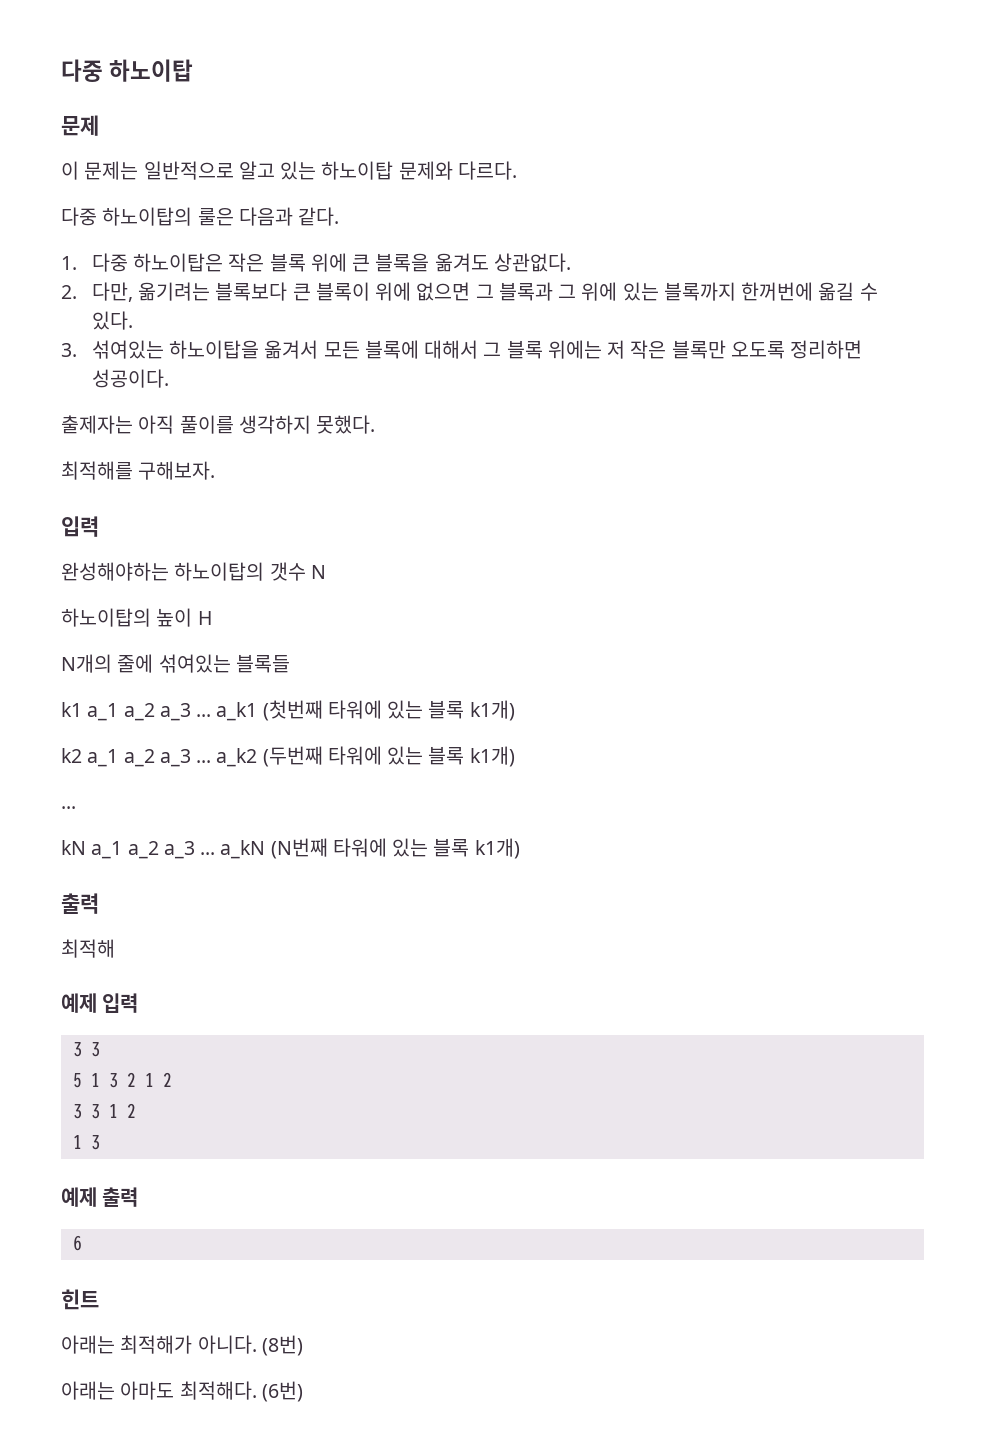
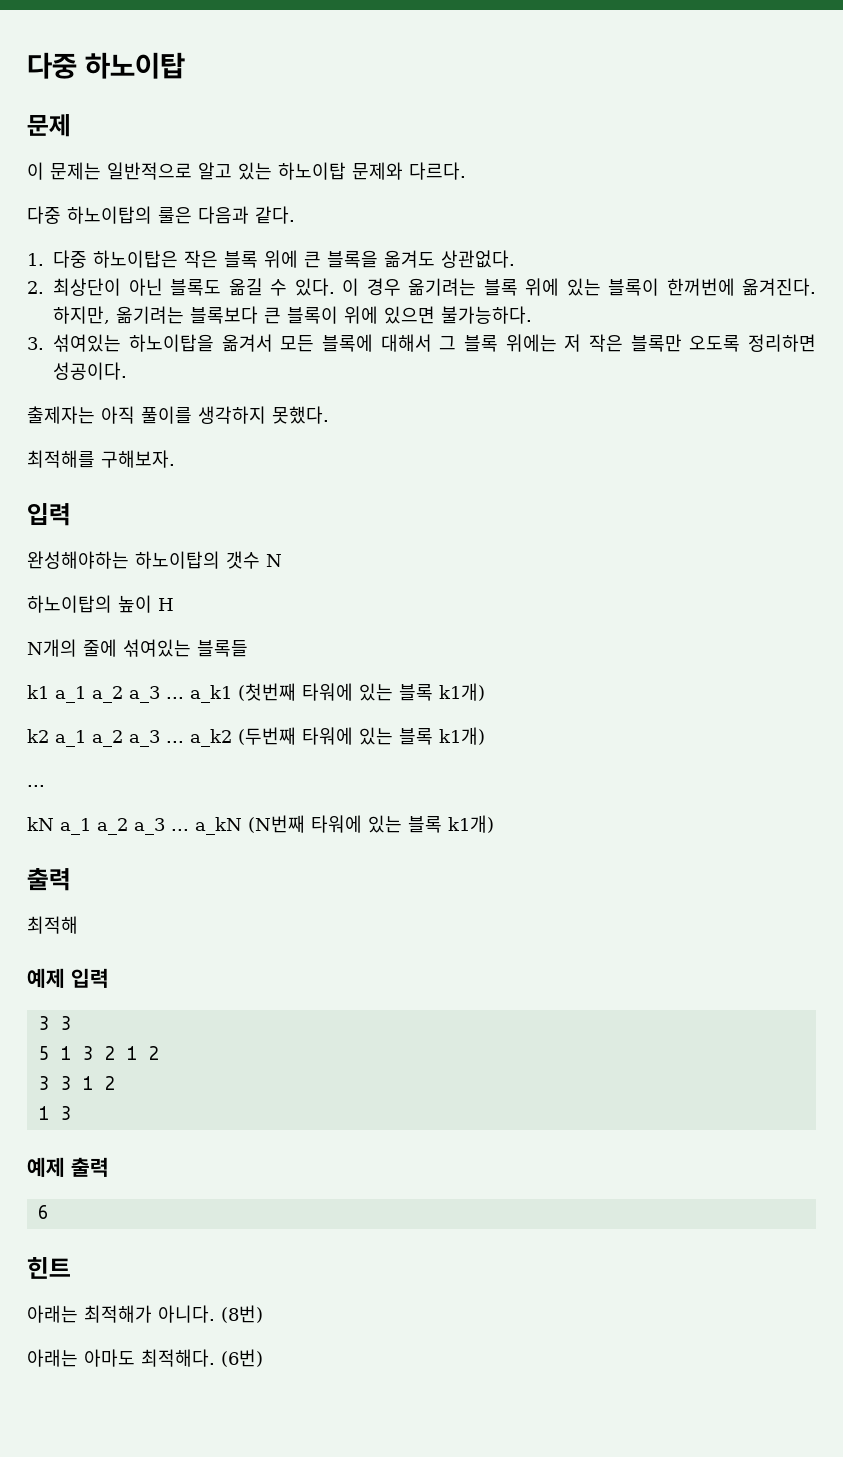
- 2. 다만, 옮기려는 블록보다 큰 블록이 위에 없으면 그 블록과 그 위에 있는 블록까지 한꺼번에 옮길 수 있다.
+ 2. 최상단이 아닌 블록도 옮길 수 있다. 이 경우 옮기려는 블록 위에 있는 블록이 한꺼번에 옮겨진다. 하지만, 옮기려는 블록보다 큰 블록이 위에 있으면 불가능하다.

